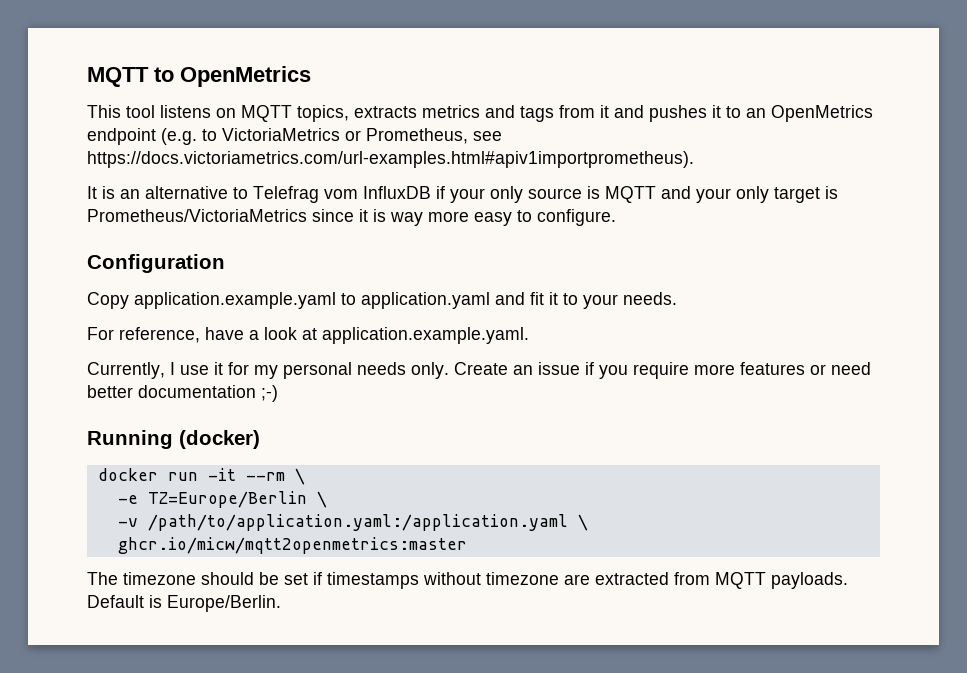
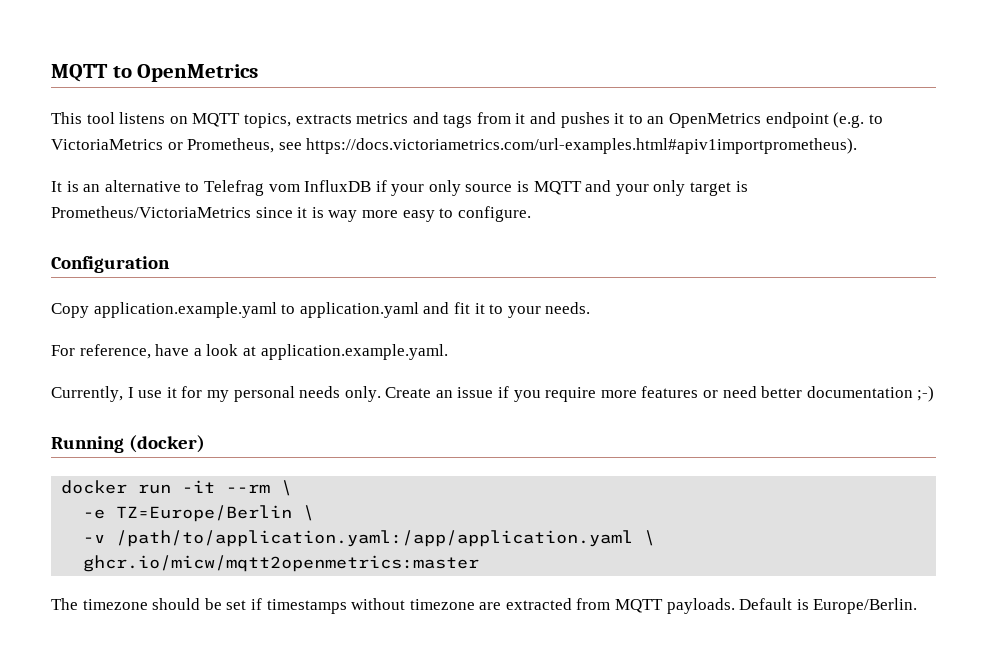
- -v /path/to/application.yaml:/application.yaml \
+ -v /path/to/application.yaml:/app/application.yaml \

